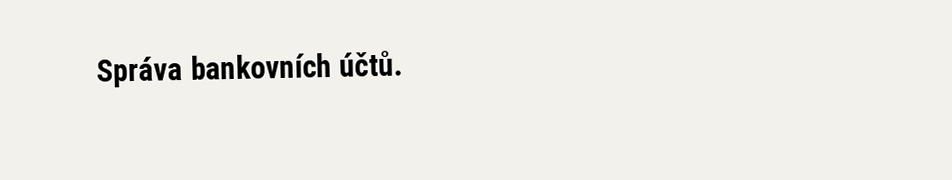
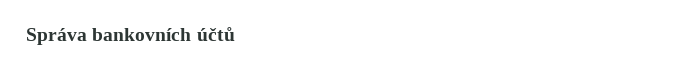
- Správa bankovních účtů.
+ Správa bankovních účtů

